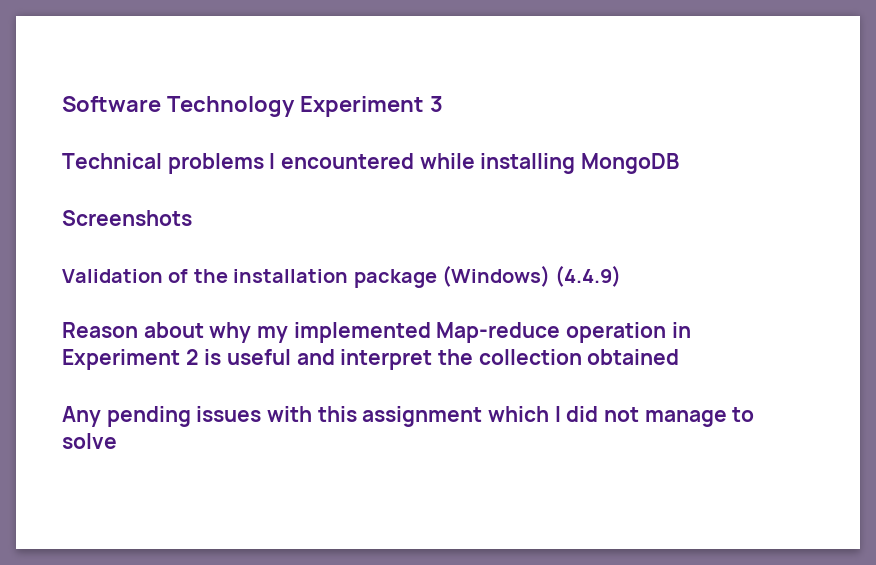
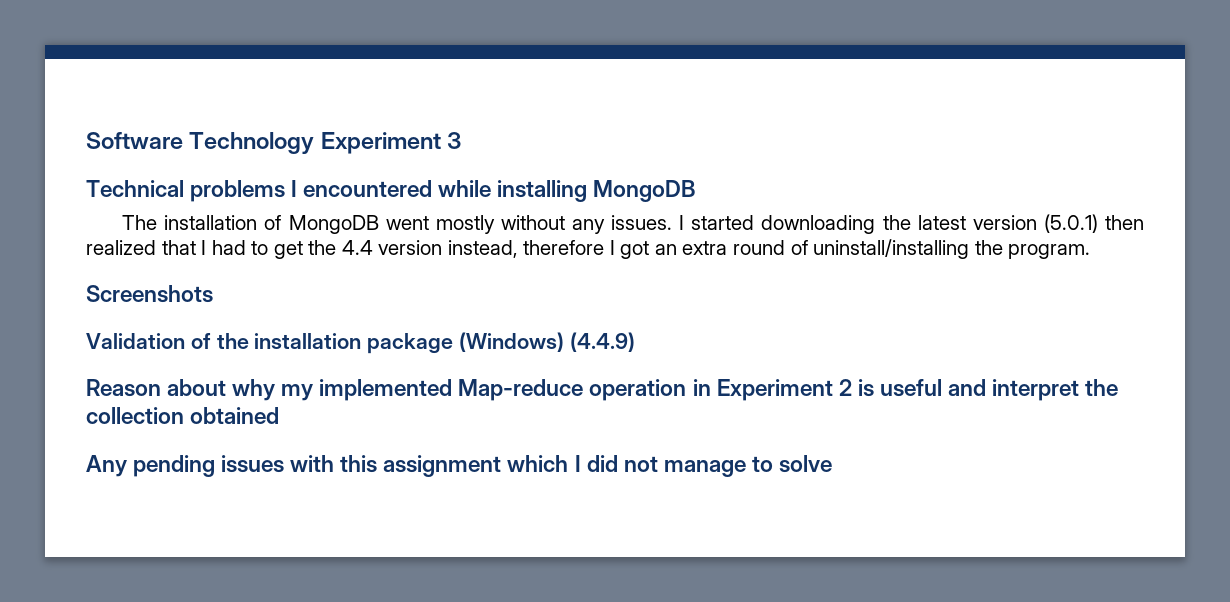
+ The installation of MongoDB went mostly without any issues. I started downloading the latest version (5.0.1) then realized that I had to get the 4.4 version instead, therefore I got an extra round of uninstall/installing the program.

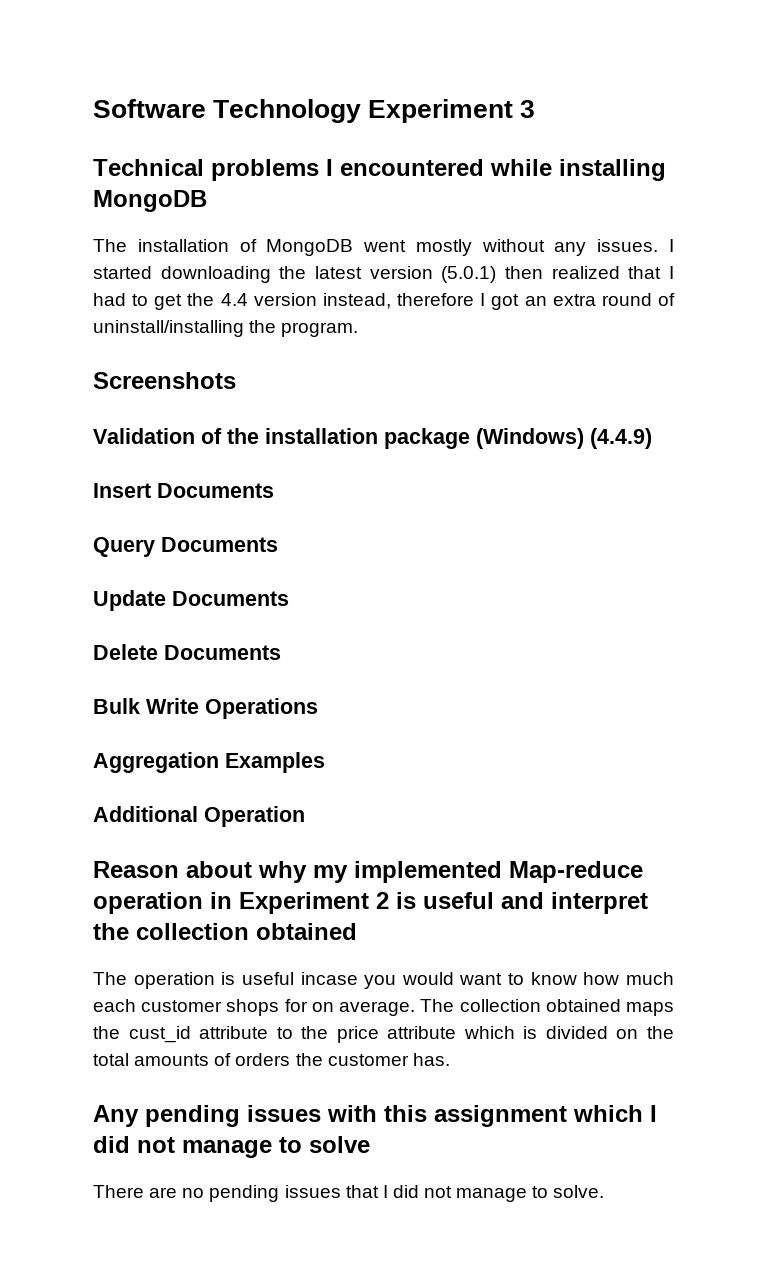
+ Insert Documents
+ Query Documents
+ Update Documents
+ Delete Documents
+ Bulk Write Operations
+ Aggregation Examples
+ Additional Operation
+ The operation is useful incase you would want to know how much each customer shops for on average. The collection obtained maps the cust_id attribute to the price attribute which is divided on the total amounts of orders the customer has.
+ There are no pending issues that I did not manage to solve.

